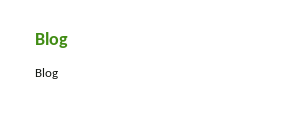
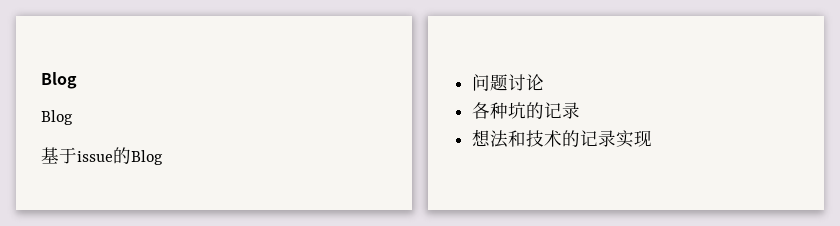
+ 基于issue的Blog
+ 问题讨论
+ 各种坑的记录
+ 想法和技术的记录实现

